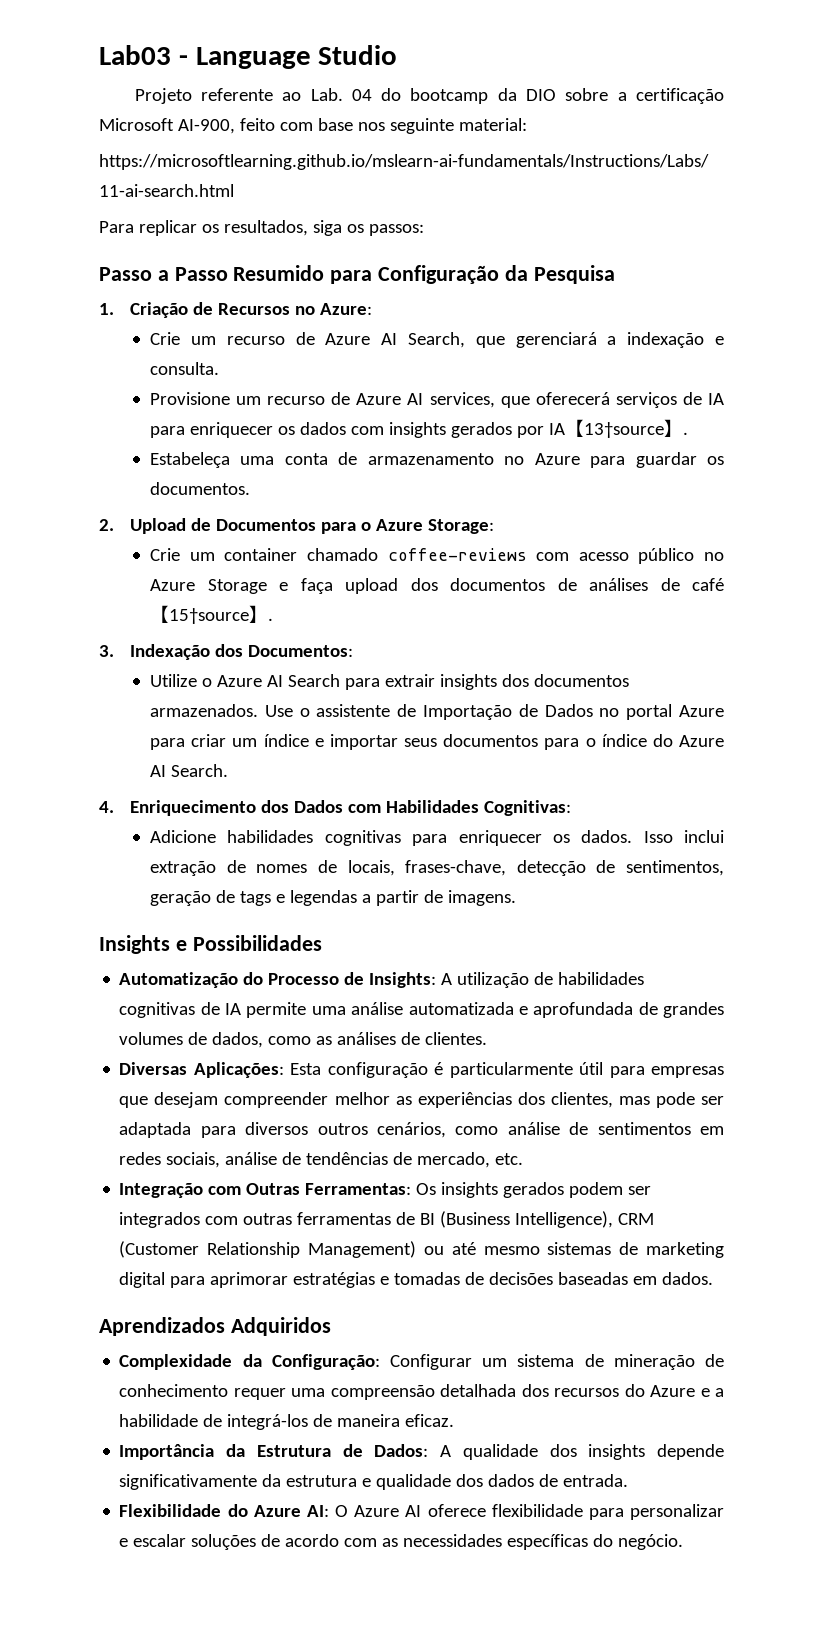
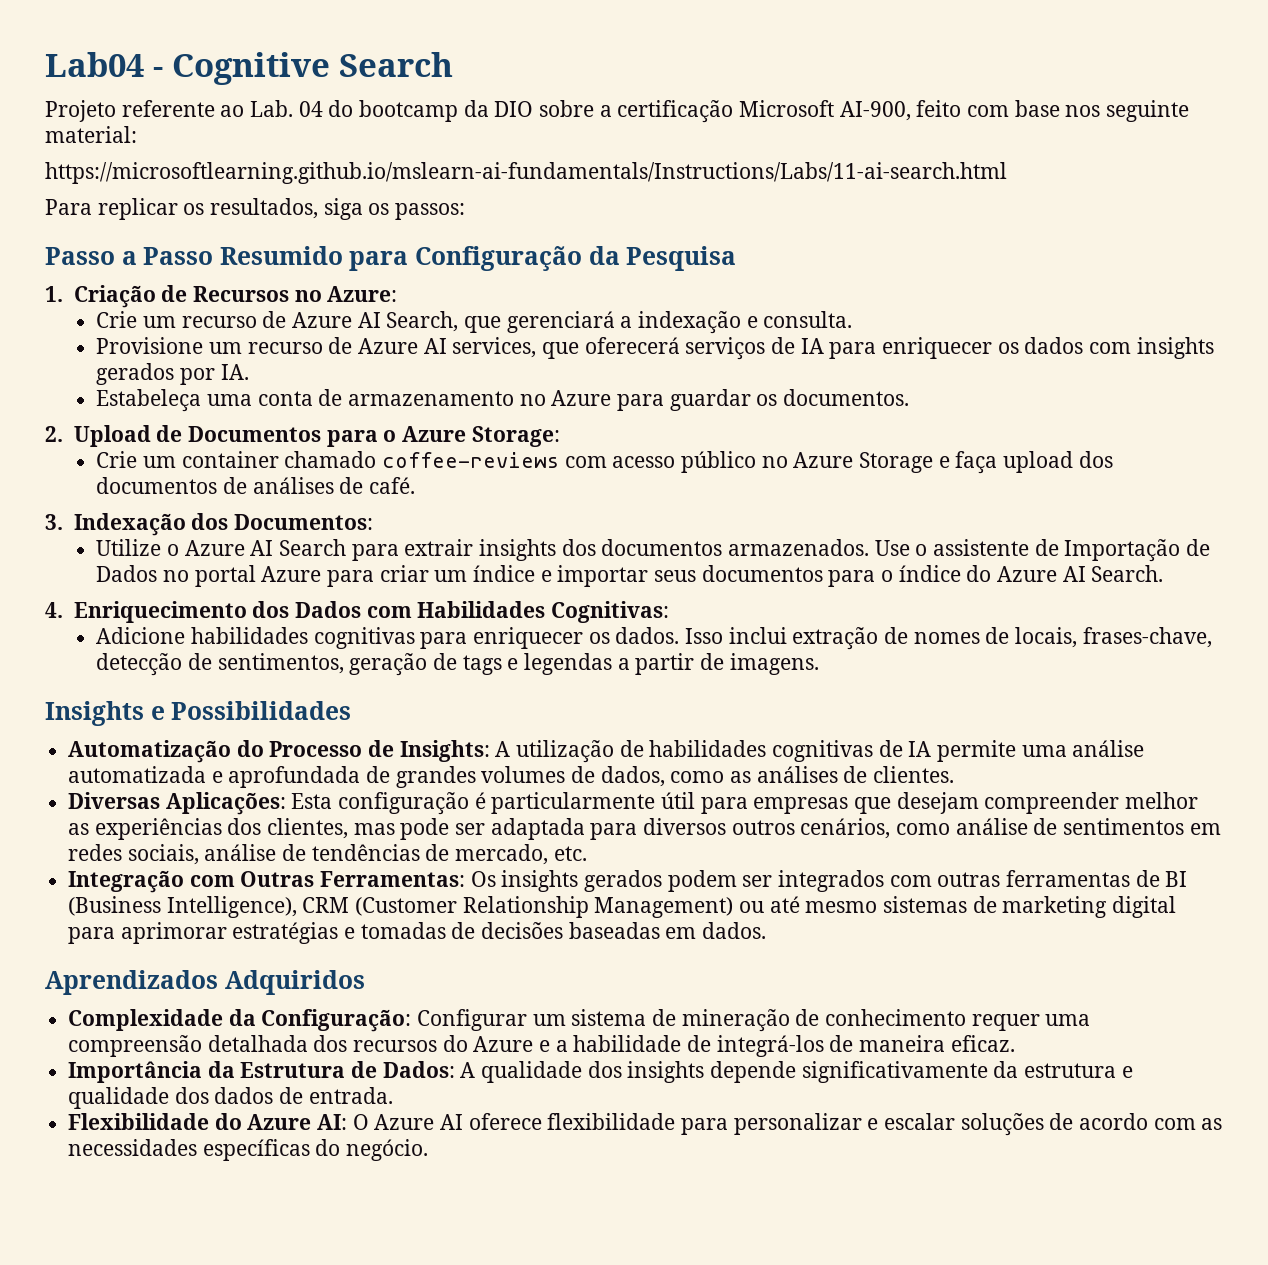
- Lab03 - Language Studio
+ Lab04 - Cognitive Search
- Provisione um recurso de Azure AI services, que oferecerá serviços de IA para enriquecer os dados com insights gerados por IA【13†source】.
+ Provisione um recurso de Azure AI services, que oferecerá serviços de IA para enriquecer os dados com insights gerados por IA.
- Crie um container chamado coffee-reviews com acesso público no Azure Storage e faça upload dos documentos de análises de café【15†source】.
+ Crie um container chamado coffee-reviews com acesso público no Azure Storage e faça upload dos documentos de análises de café.

